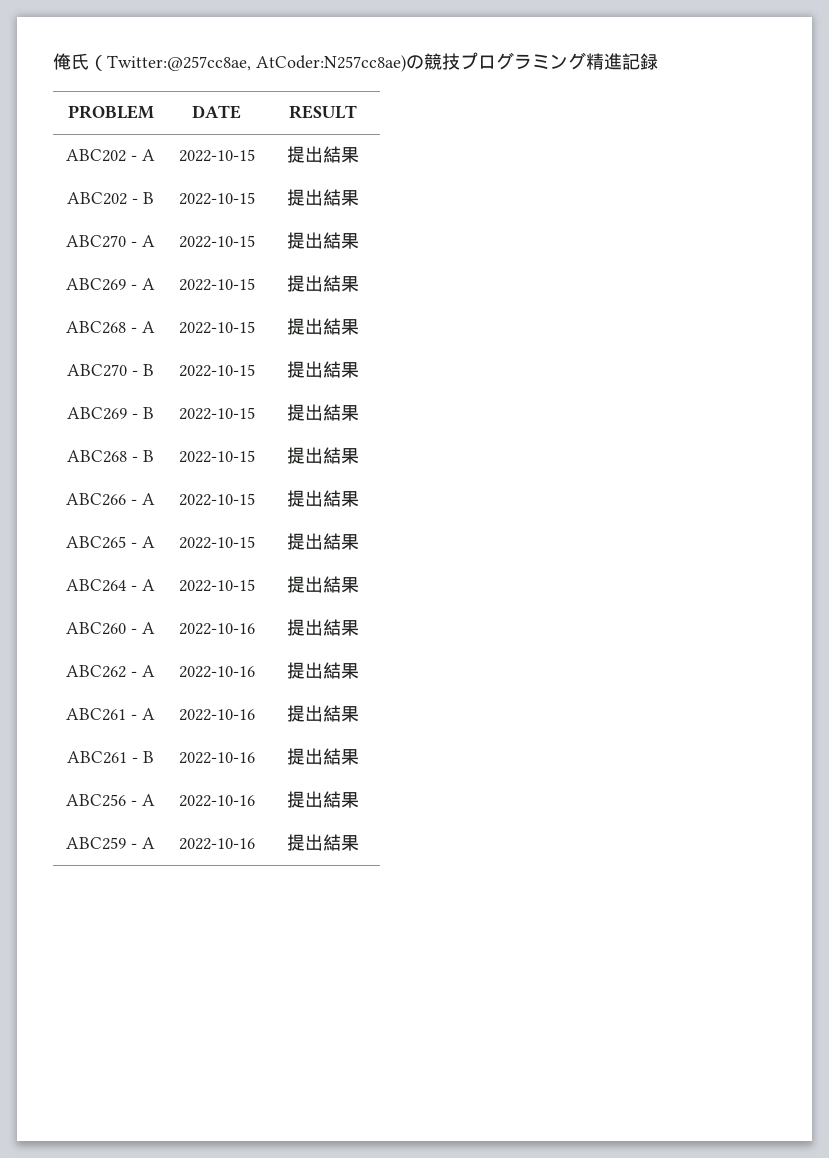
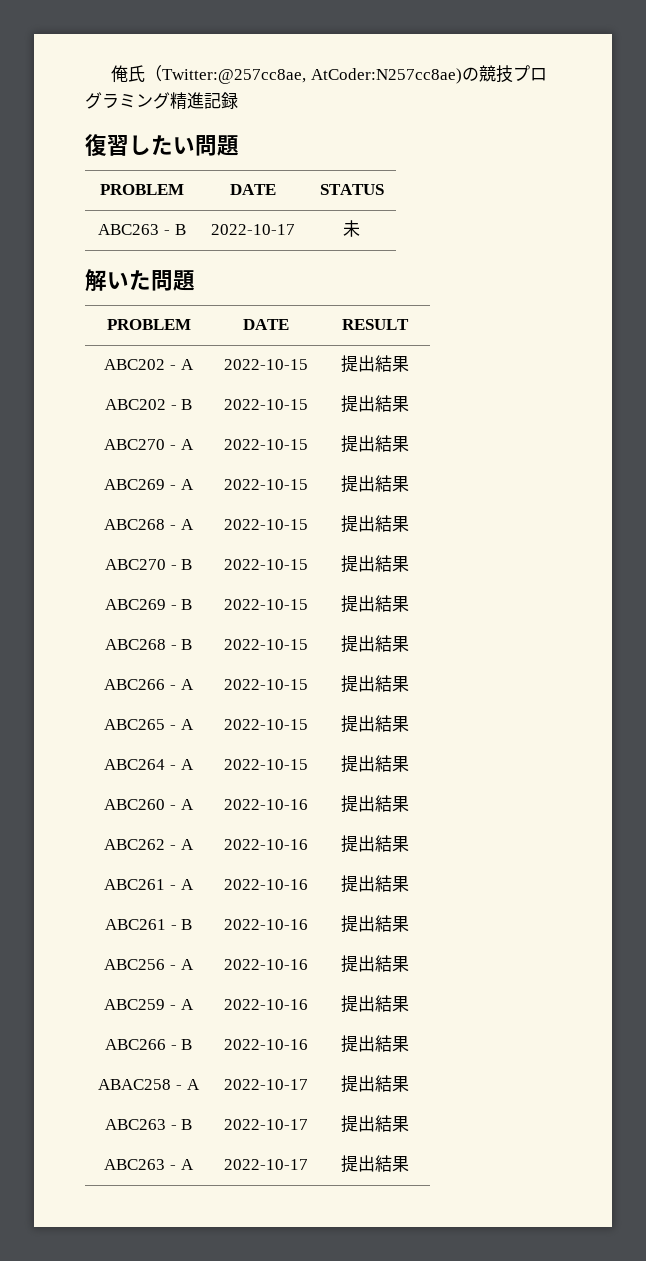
+ 復習したい問題
+ PROBLEM | DATE | STATUS
+ ABC263 - B | 2022-10-17 | 未
+ 解いた問題
+ ABC266 - B | 2022-10-16 | 提出結果
+ ABAC258 - A | 2022-10-17 | 提出結果
+ ABC263 - B | 2022-10-17 | 提出結果
+ ABC263 - A | 2022-10-17 | 提出結果

